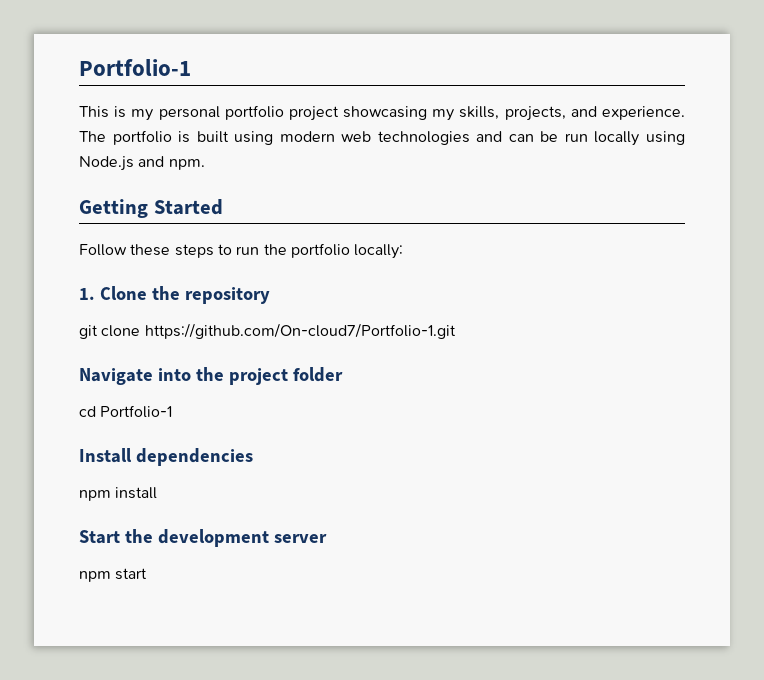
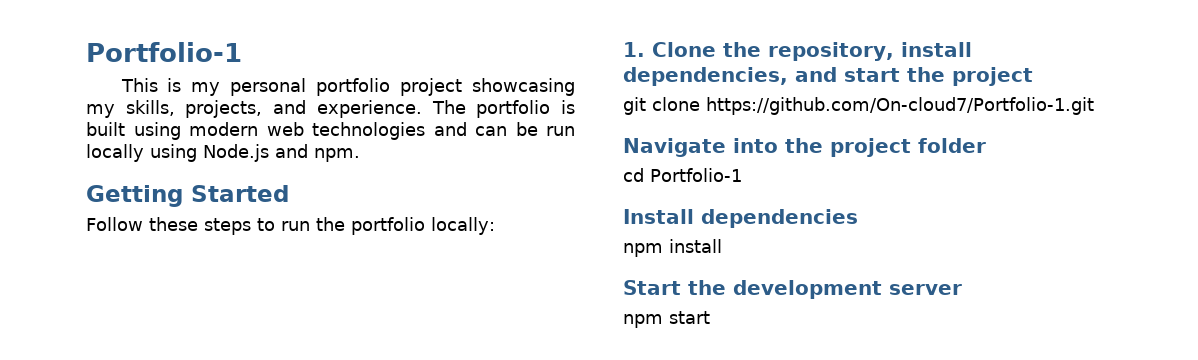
- 1. Clone the repository
+ 1. Clone the repository, install dependencies, and start the project

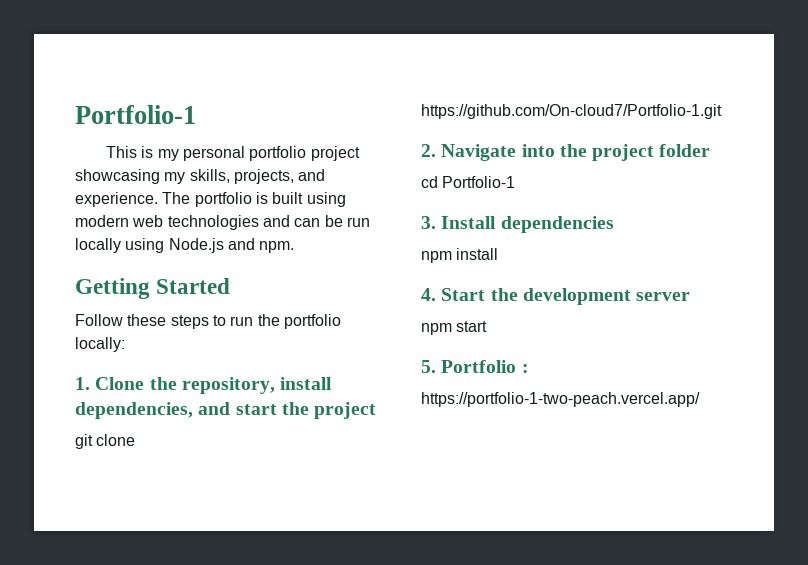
- Navigate into the project folder
+ 2. Navigate into the project folder
- Install dependencies
+ 3. Install dependencies
- Start the development server
+ 4. Start the development server
+ 5. Portfolio :
+ https://portfolio-1-two-peach.vercel.app/

